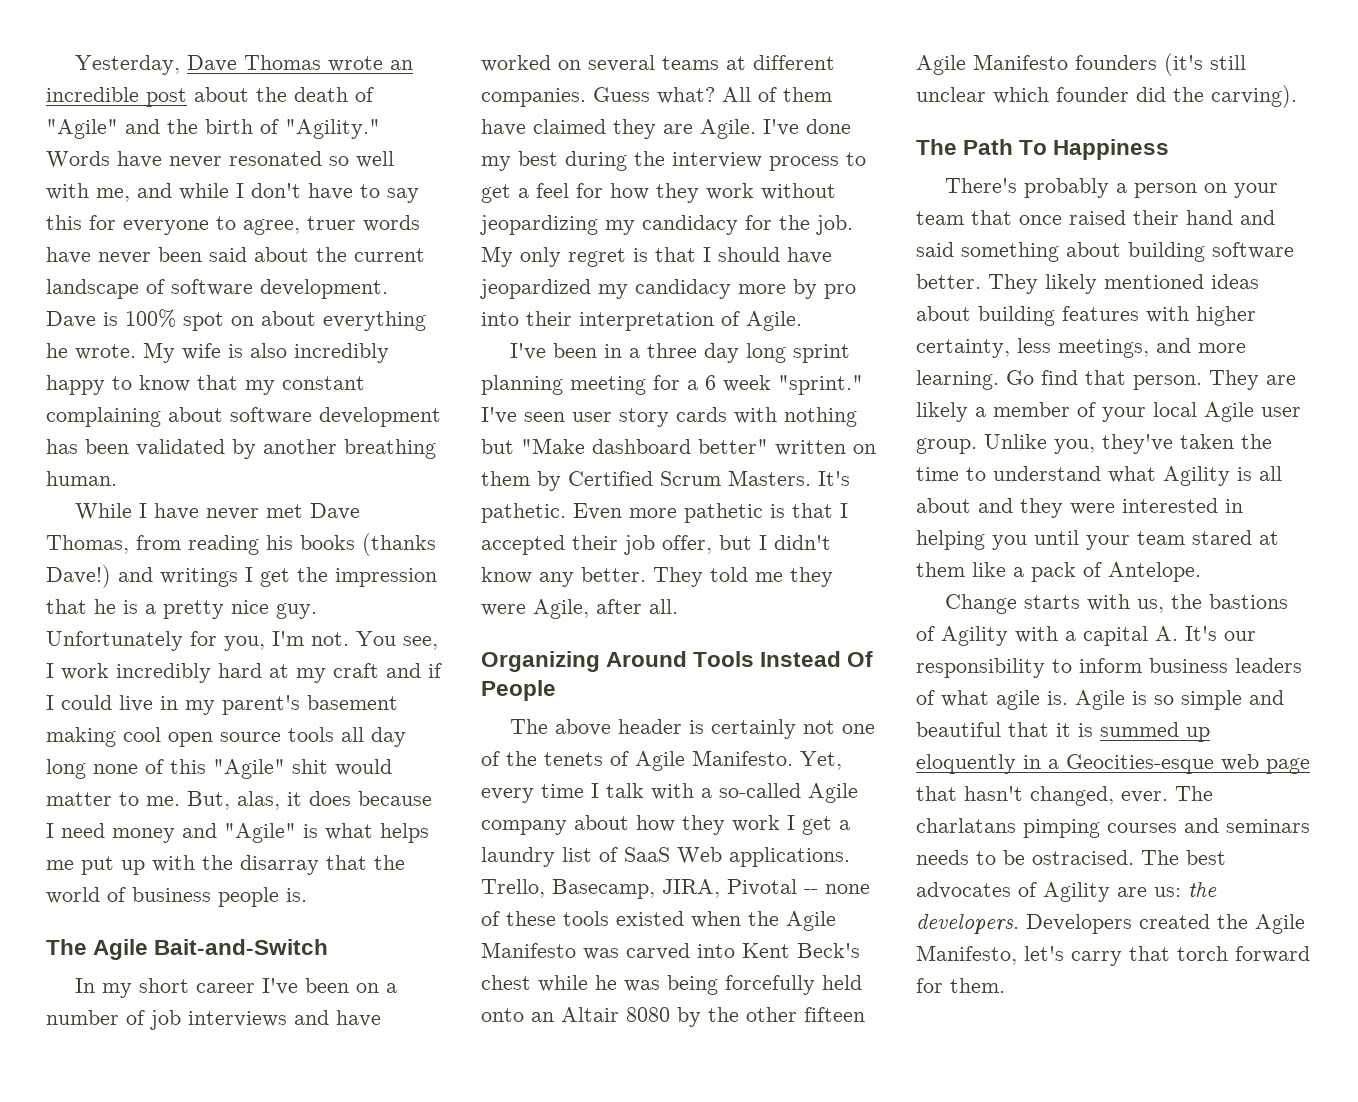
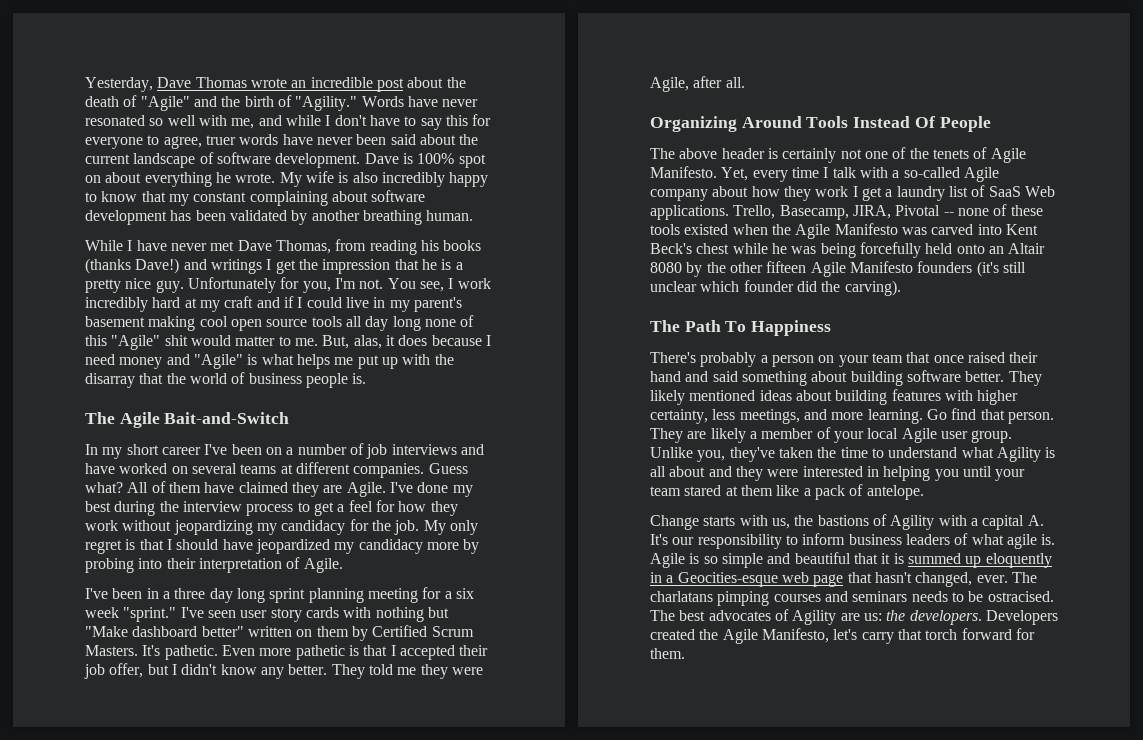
- My only regret is that I should have jeopardized my candidacy more by pro into their interpretation of Agile.
+ My only regret is that I should have jeopardized my candidacy more by probing into their interpretation of Agile.
- I've been in a three day long sprint planning meeting for a 6 week "sprint."
+ I've been in a three day long sprint planning meeting for a six week "sprint."
- Unlike you, they've taken the time to understand what Agility is all about and they were interested in helping you until your team stared at them like a pack of Antelope.
+ Unlike you, they've taken the time to understand what Agility is all about and they were interested in helping you until your team stared at them like a pack of antelope.

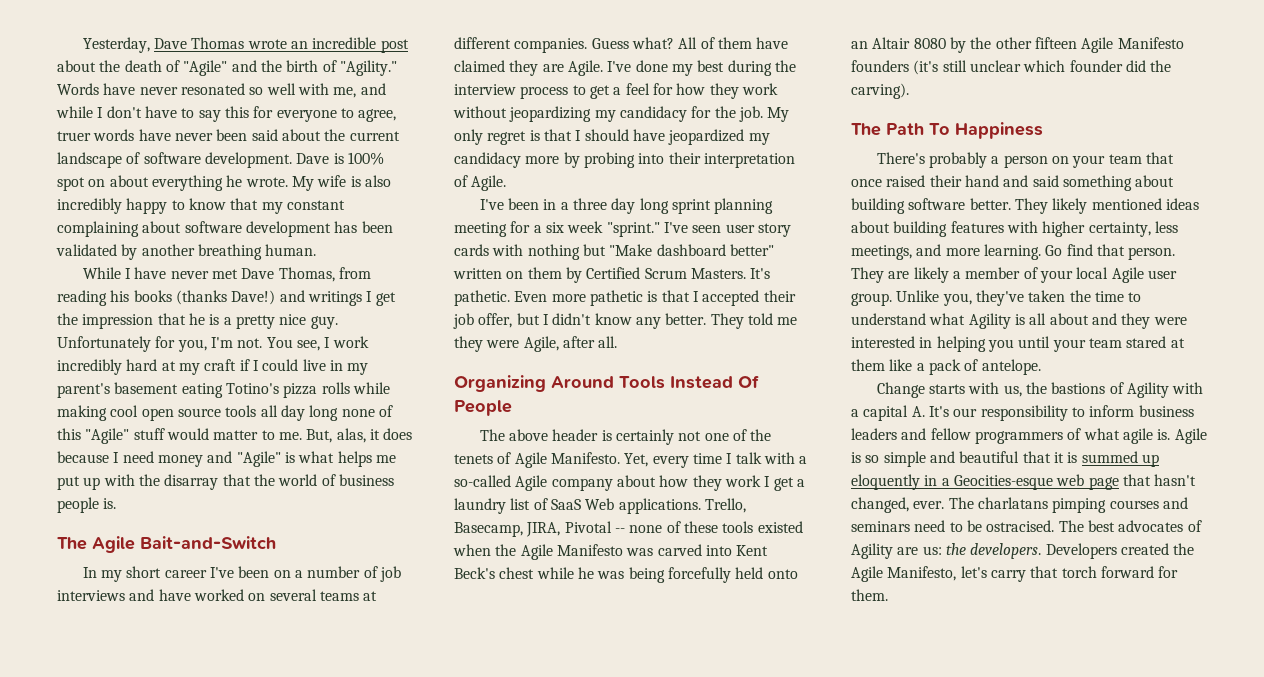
- You see, I work incredibly hard at my craft and if I could live in my parent's basement making cool open source tools all day long none of this "Agile" shit would matter to me.
+ You see, I work incredibly hard at my craft if I could live in my parent's basement eating Totino's pizza rolls while making cool open source tools all day long none of this "Agile" stuff would matter to me.
- Change starts with us, the bastions of Agility with a capital A. It's our responsibility to inform business leaders of what agile is.
+ Change starts with us, the bastions of Agility with a capital A. It's our responsibility to inform business leaders and fellow programmers of what agile is.
- The charlatans pimping courses and seminars needs to be ostracised.
+ The charlatans pimping courses and seminars need to be ostracised.

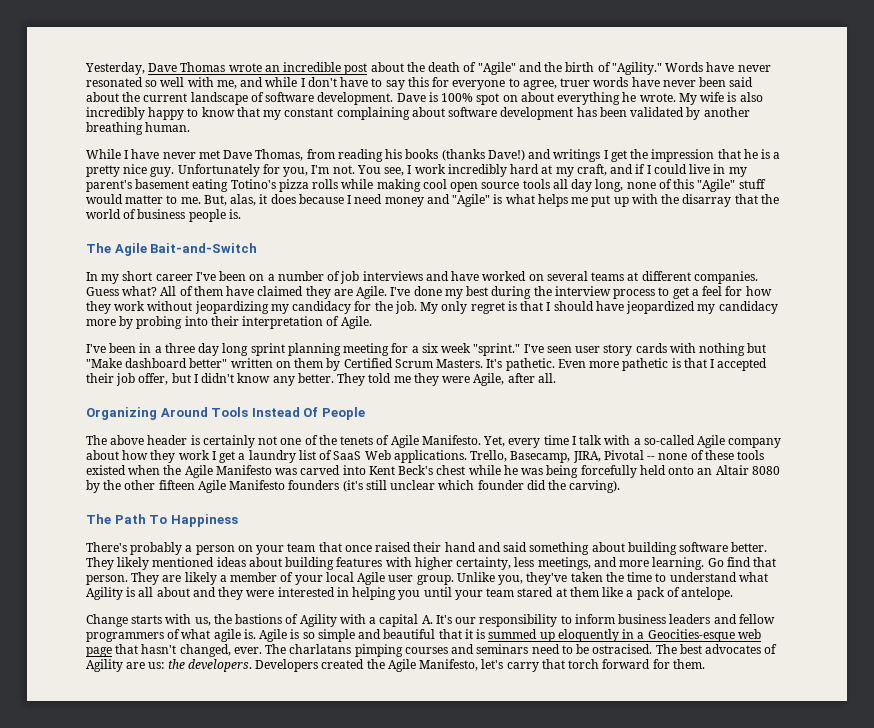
- You see, I work incredibly hard at my craft if I could live in my parent's basement eating Totino's pizza rolls while making cool open source tools all day long none of this "Agile" stuff would matter to me.
+ You see, I work incredibly hard at my craft, and if I could live in my parent's basement eating Totino's pizza rolls while making cool open source tools all day long, none of this "Agile" stuff would matter to me.

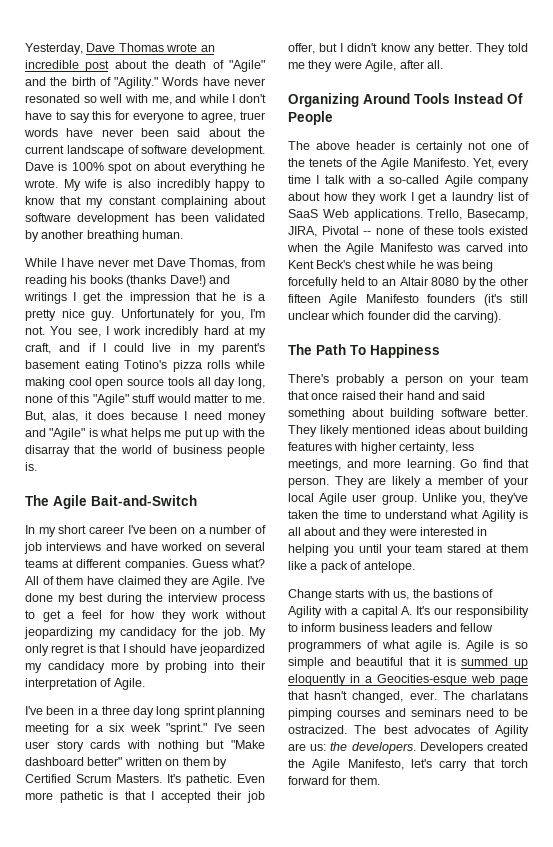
- The above header is certainly not one of the tenets of Agile Manifesto.
+ The above header is certainly not one of the tenets of the Agile Manifesto.
- Trello, Basecamp, JIRA, Pivotal -- none of these tools existed when the Agile Manifesto was carved into Kent Beck's chest while he was being forcefully held onto an Altair 8080 by the other fifteen Agile Manifesto founders (it's still unclear which founder did the carving).
+ Trello, Basecamp, JIRA, Pivotal -- none of these tools existed when the Agile Manifesto was carved into Kent Beck's chest while he was being forcefully held to an Altair 8080 by the other fifteen Agile Manifesto founders (it's still unclear which founder did the carving).
- The charlatans pimping courses and seminars need to be ostracised.
+ The charlatans pimping courses and seminars need to be ostracized.

